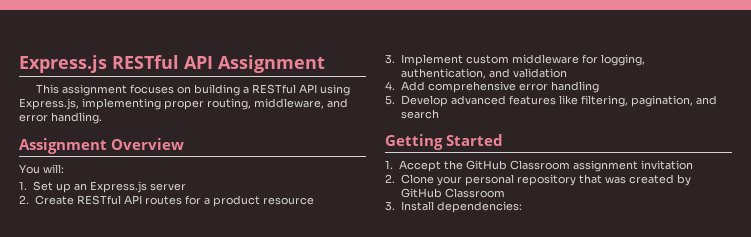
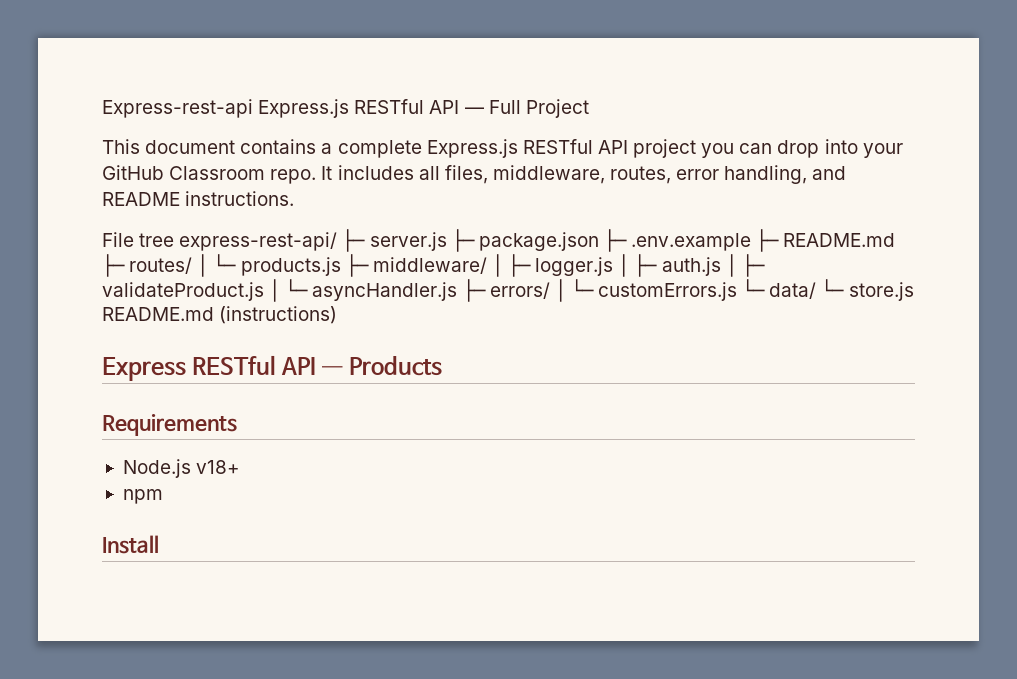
- Express.js RESTful API Assignment
- This assignment focuses on building a RESTful API using Express.js, implementing proper routing, middleware, and error handling.
- Assignment Overview
- You will:
- 1. Set up an Express.js server
- 2. Create RESTful API routes for a product resource
- 3. Implement custom middleware for logging, authentication, and validation
- 4. Add comprehensive error handling
- 5. Develop advanced features like filtering, pagination, and search
- Getting Started
- 1. Accept the GitHub Classroom assignment invitation
- 2. Clone your personal repository that was created by GitHub Classroom
- 3. Install dependencies:
+ Express-rest-api Express.js RESTful API — Full Project
+ This document contains a complete Express.js RESTful API project you can drop into your GitHub Classroom repo. It includes all files, middleware, routes, error handling, and README instructions.
+ File tree express-rest-api/ ├─ server.js ├─ package.json ├─ .env.example ├─ README.md ├─ routes/ │ └─ products.js ├─ middleware/ │ ├─ logger.js │ ├─ auth.js │ ├─ validateProduct.js │ └─ asyncHandler.js ├─ errors/ │ └─ customErrors.js └─ data/ └─ store.js README.md (instructions)
+ Express RESTful API — Products
+ Requirements
+ Node.js v18+
+ npm
+ Install

